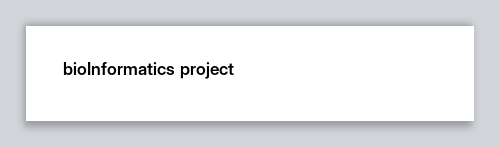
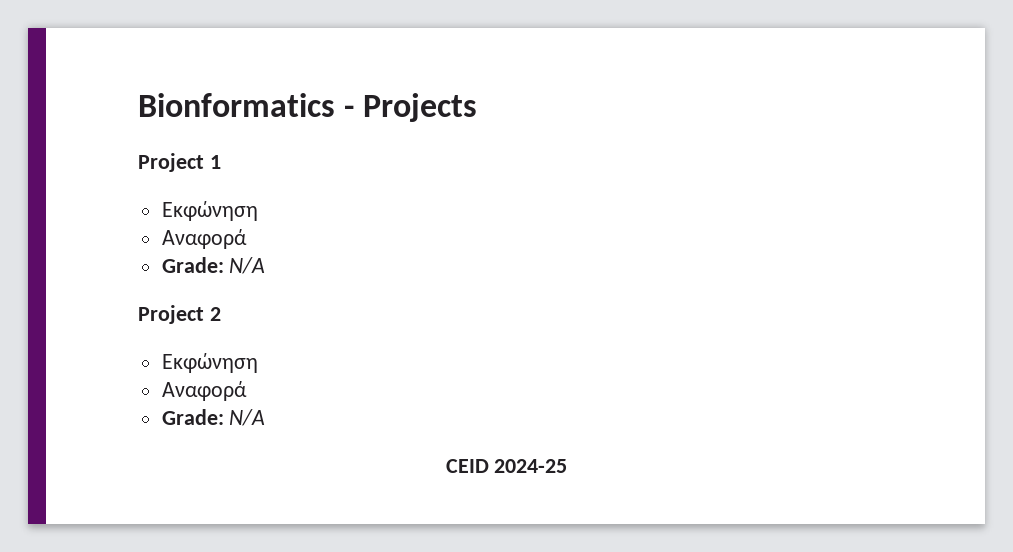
- bioInformatics project
+ Bionformatics - Projects
+ Project 1
+ Εκφώνηση
+ Αναφορά
+ Grade: N/A
+ Project 2
+ Εκφώνηση
+ Αναφορά
+ Grade: N/A
+ CEID 2024-25

